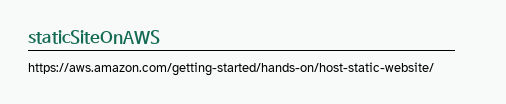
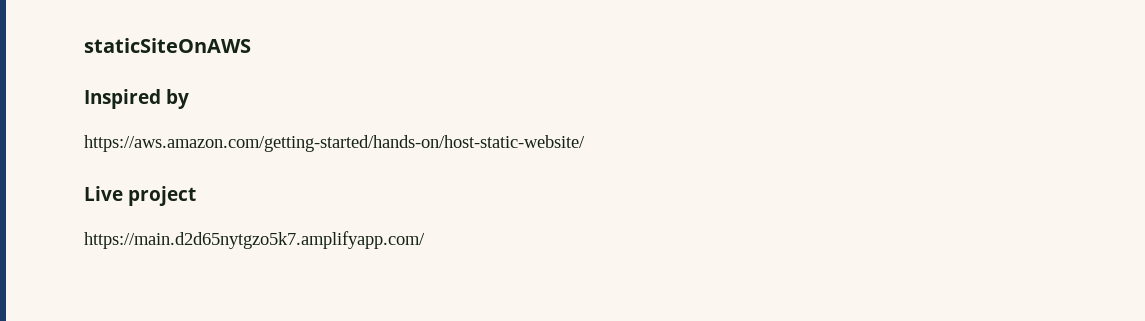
+ Inspired by
+ Live project
+ https://main.d2d65nytgzo5k7.amplifyapp.com/

